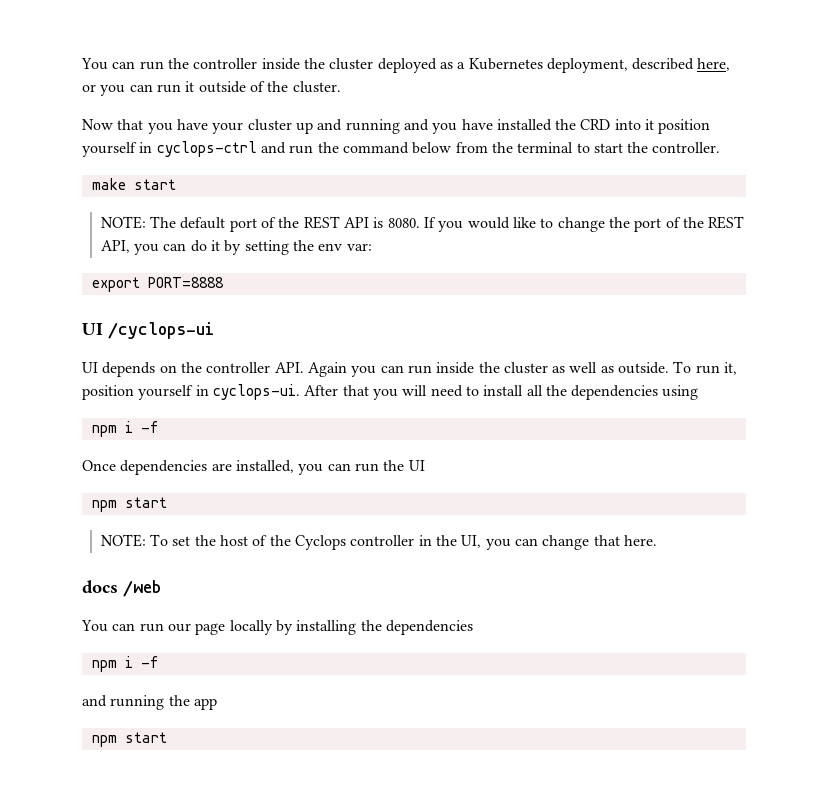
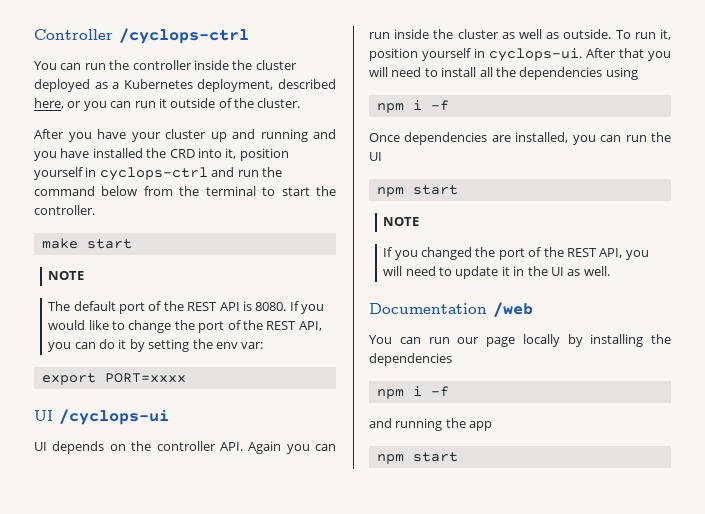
+ Controller /cyclops-ctrl
- Now that you have your cluster up and running and you have installed the CRD into it position yourself in cyclops-ctrl and run the command below from the terminal to start the controller.
+ After you have your cluster up and running and you have installed the CRD into it, position yourself in cyclops-ctrl and run the command below from the terminal to start the controller.
  make start
- NOTE: The default port of the REST API is 8080.
+ NOTE
+ The default port of the REST API is 8080.
- export PORT=8888
+ export PORT=xxxx
  Once dependencies are installed, you can run the UI
  npm start
- NOTE: To set the host of the Cyclops controller in the UI, you can change that here.
- docs /web
+ NOTE
+ If you changed the port of the REST API, you will need to update it in the UI as well.
+ Documentation /web

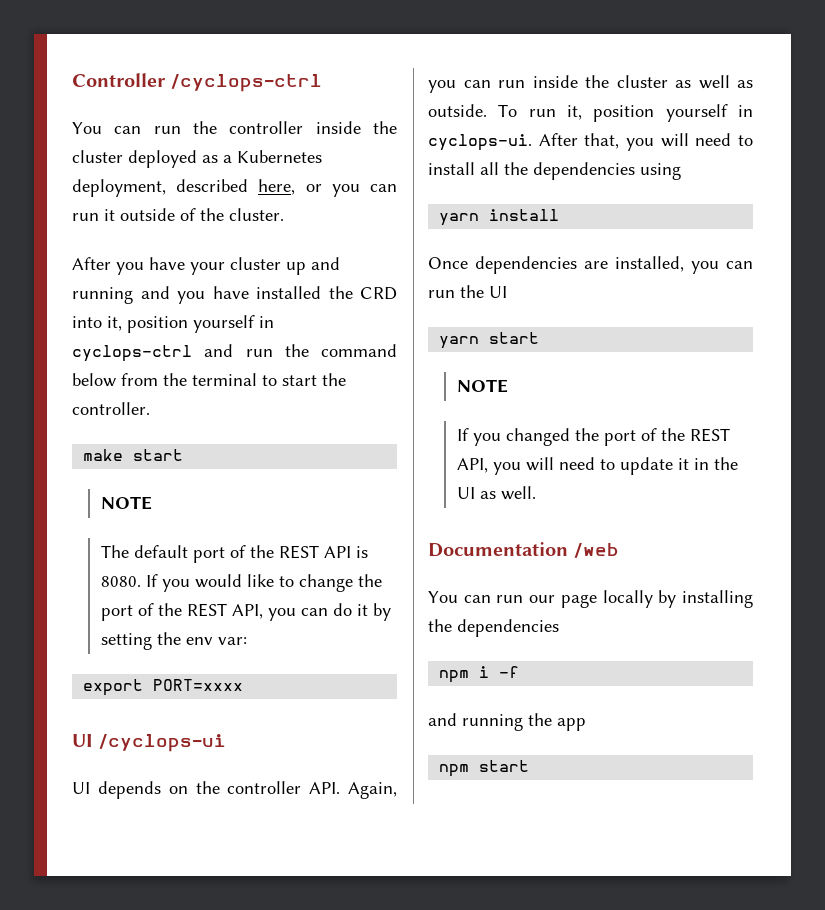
- UI depends on the controller API. Again you can run inside the cluster as well as outside.
+ UI depends on the controller API. Again, you can run inside the cluster as well as outside.
- After that you will need to install all the dependencies using
- npm i -f
+ After that, you will need to install all the dependencies using
+ yarn install
  Once dependencies are installed, you can run the UI
- npm start
+ yarn start

